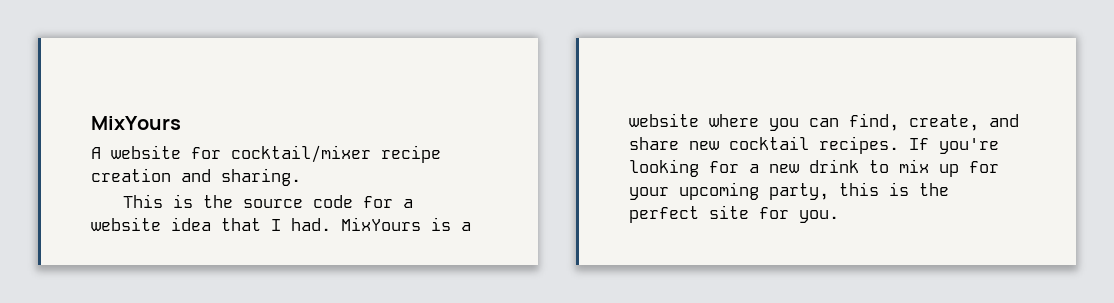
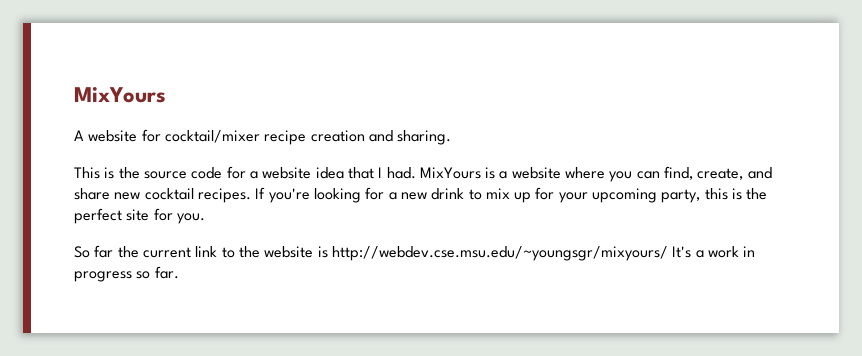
+ So far the current link to the website is http://webdev.cse.msu.edu/~youngsgr/mixyours/ It's a work in progress so far.

